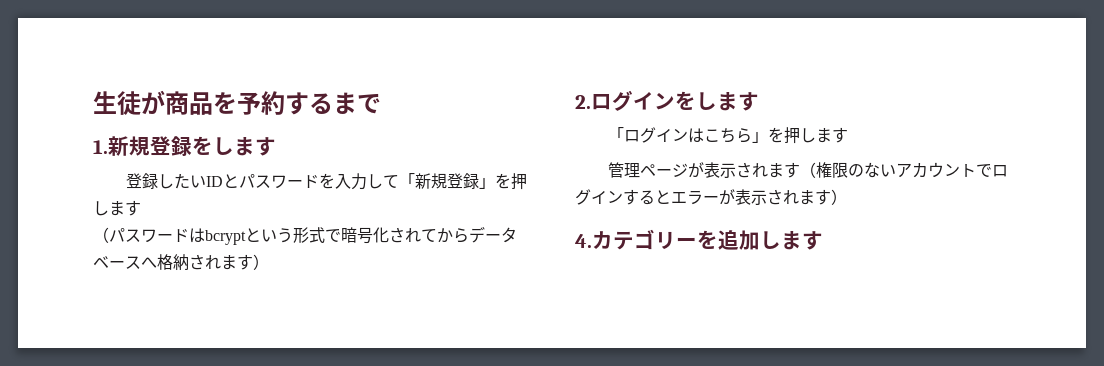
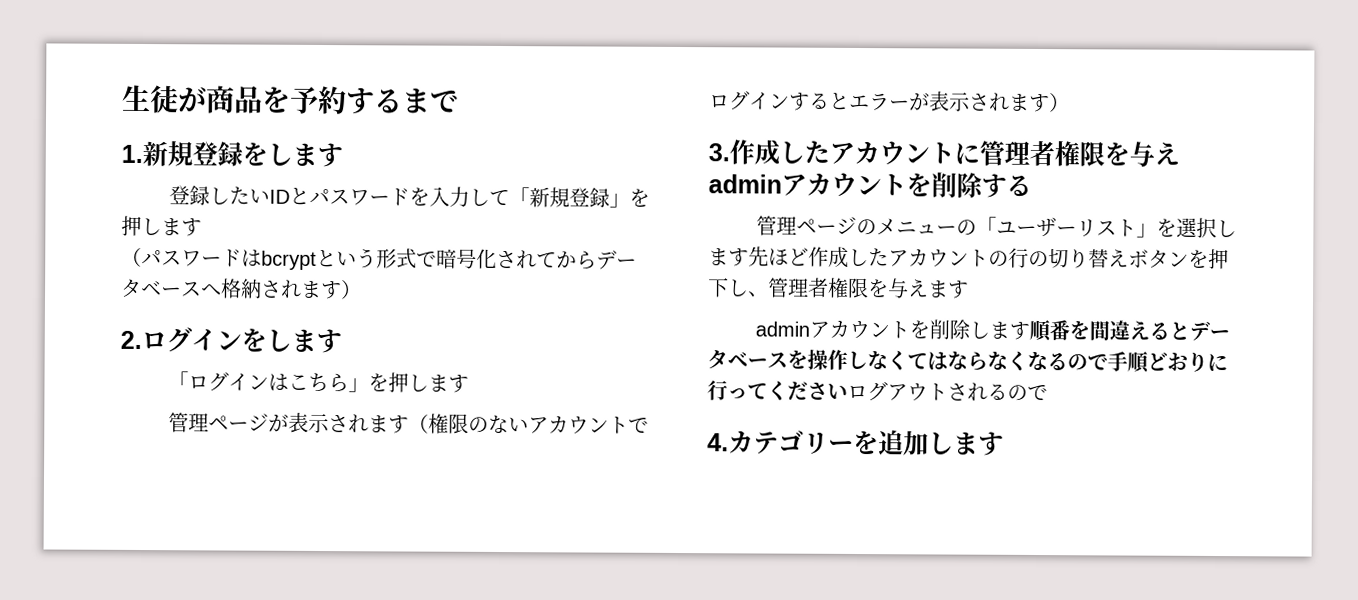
+ 3.作成したアカウントに管理者権限を与えadminアカウントを削除する
+ 管理ページのメニューの「ユーザーリスト」を選択します先ほど作成したアカウントの行の切り替えボタンを押下し、管理者権限を与えます
+ adminアカウントを削除します順番を間違えるとデータベースを操作しなくてはならなくなるので手順どおりに行ってくださいログアウトされるので

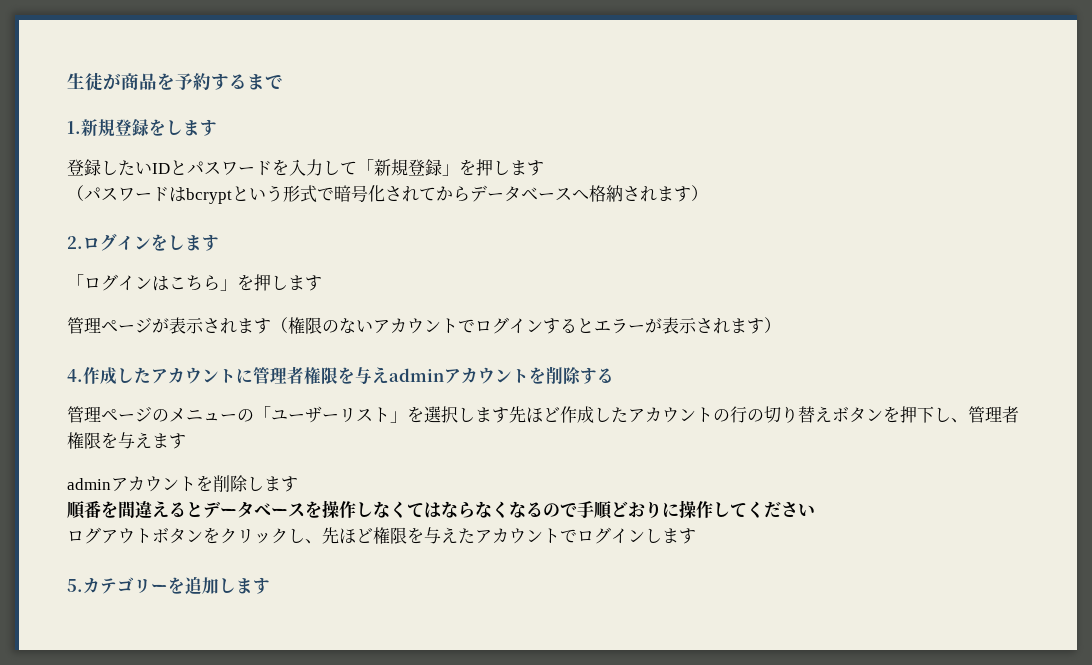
- 3.作成したアカウントに管理者権限を与えadminアカウントを削除する
+ 4.作成したアカウントに管理者権限を与えadminアカウントを削除する
- adminアカウントを削除します順番を間違えるとデータベースを操作しなくてはならなくなるので手順どおりに行ってくださいログアウトされるので
- 4.カテゴリーを追加します
+ adminアカウントを削除します
+ 順番を間違えるとデータベースを操作しなくてはならなくなるので手順どおりに操作してください
+ ログアウトボタンをクリックし、先ほど権限を与えたアカウントでログインします
+ 5.カテゴリーを追加します

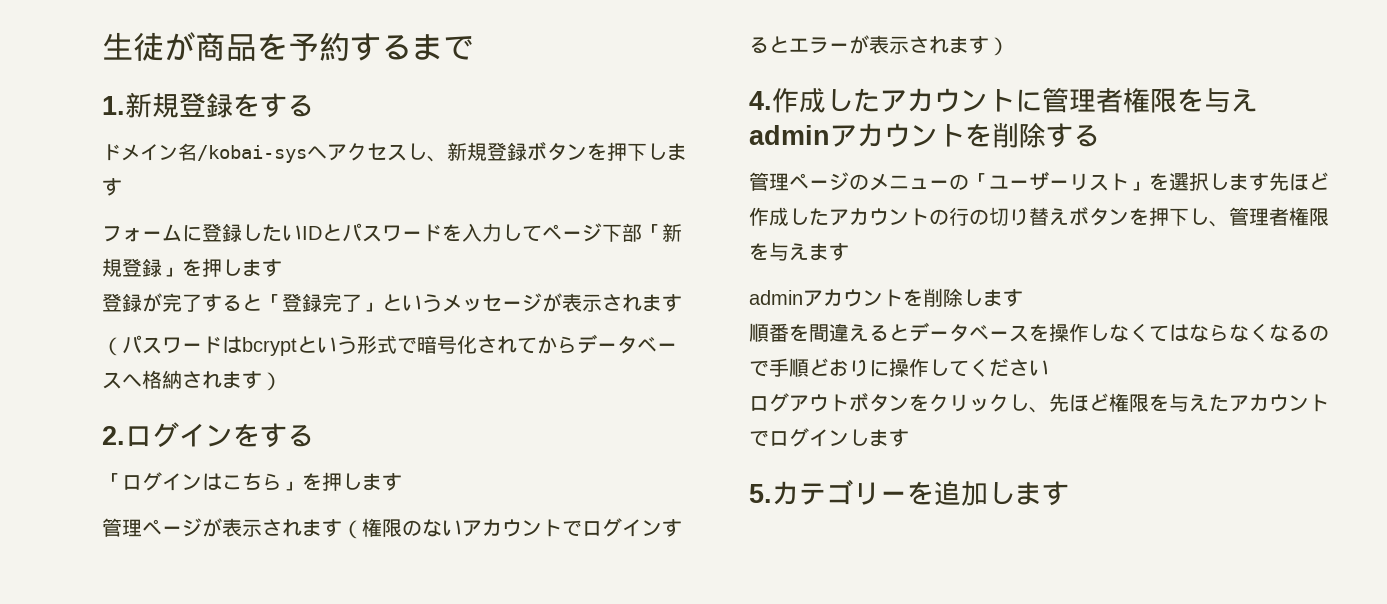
- 1.新規登録をします
- 登録したいIDとパスワードを入力して「新規登録」を押します
+ 1.新規登録をする
+ ドメイン名/kobai-sysへアクセスし、新規登録ボタンを押下します
+ フォームに登録したいIDとパスワードを入力してページ下部「新規登録」を押します
+ 登録が完了すると「登録完了」というメッセージが表示されます
- 2.ログインをします
+ 2.ログインをする

